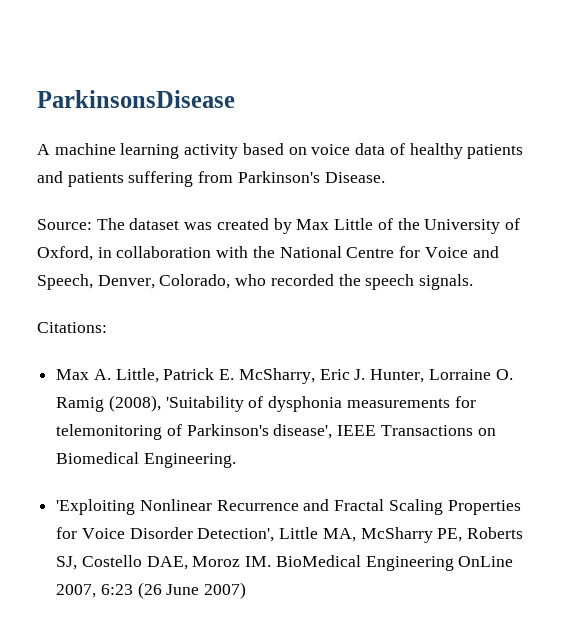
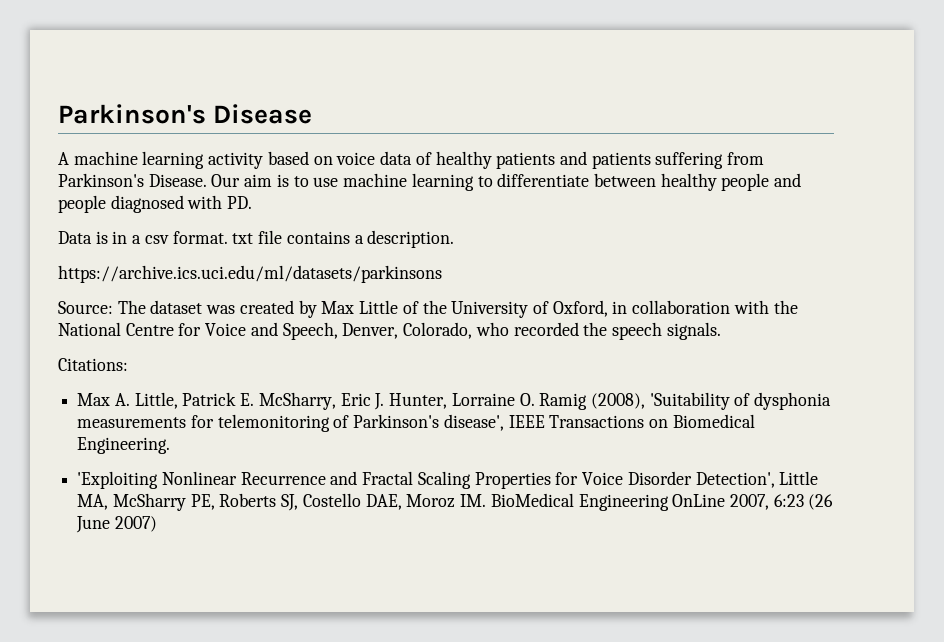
- ParkinsonsDisease
+ Parkinson's Disease
+ Our aim is to use machine learning to differentiate between healthy people and people diagnosed with PD.
+ Data is in a csv format. txt file contains a description.
+ https://archive.ics.uci.edu/ml/datasets/parkinsons

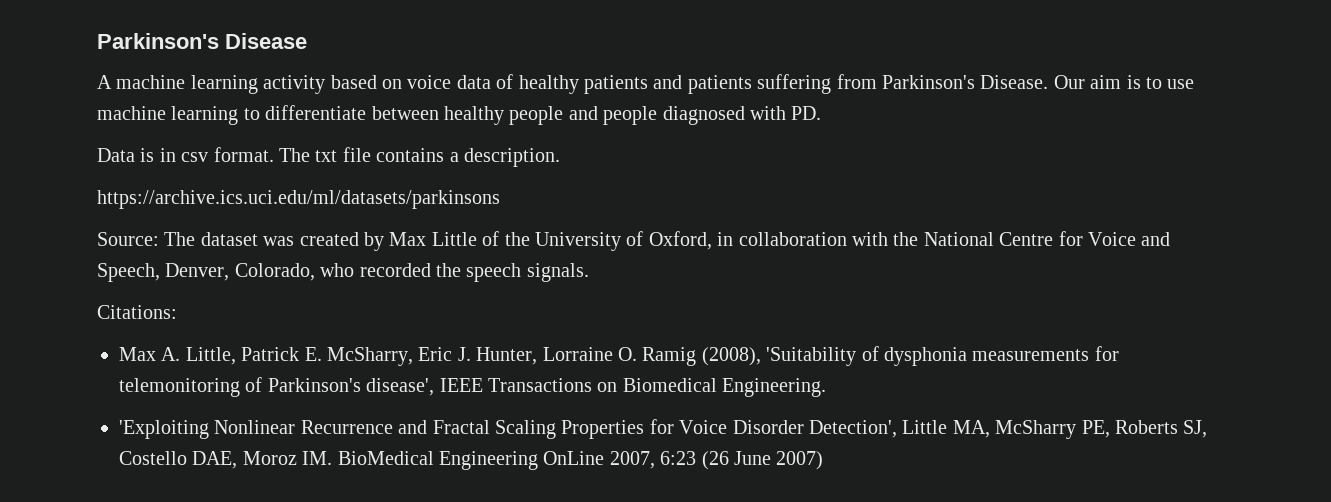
- Data is in a csv format. txt file contains a description.
+ Data is in csv format. The txt file contains a description.

